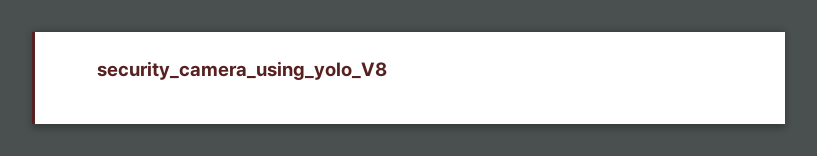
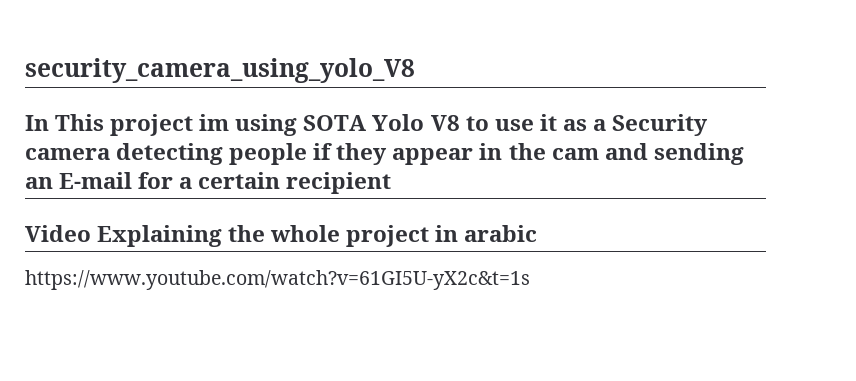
+ In This project im using SOTA Yolo V8 to use it as a Security camera detecting people if they appear in the cam and sending an E-mail for a certain recipient
+ Video Explaining the whole project in arabic
+ https://www.youtube.com/watch?v=61GI5U-yX2c&t=1s

